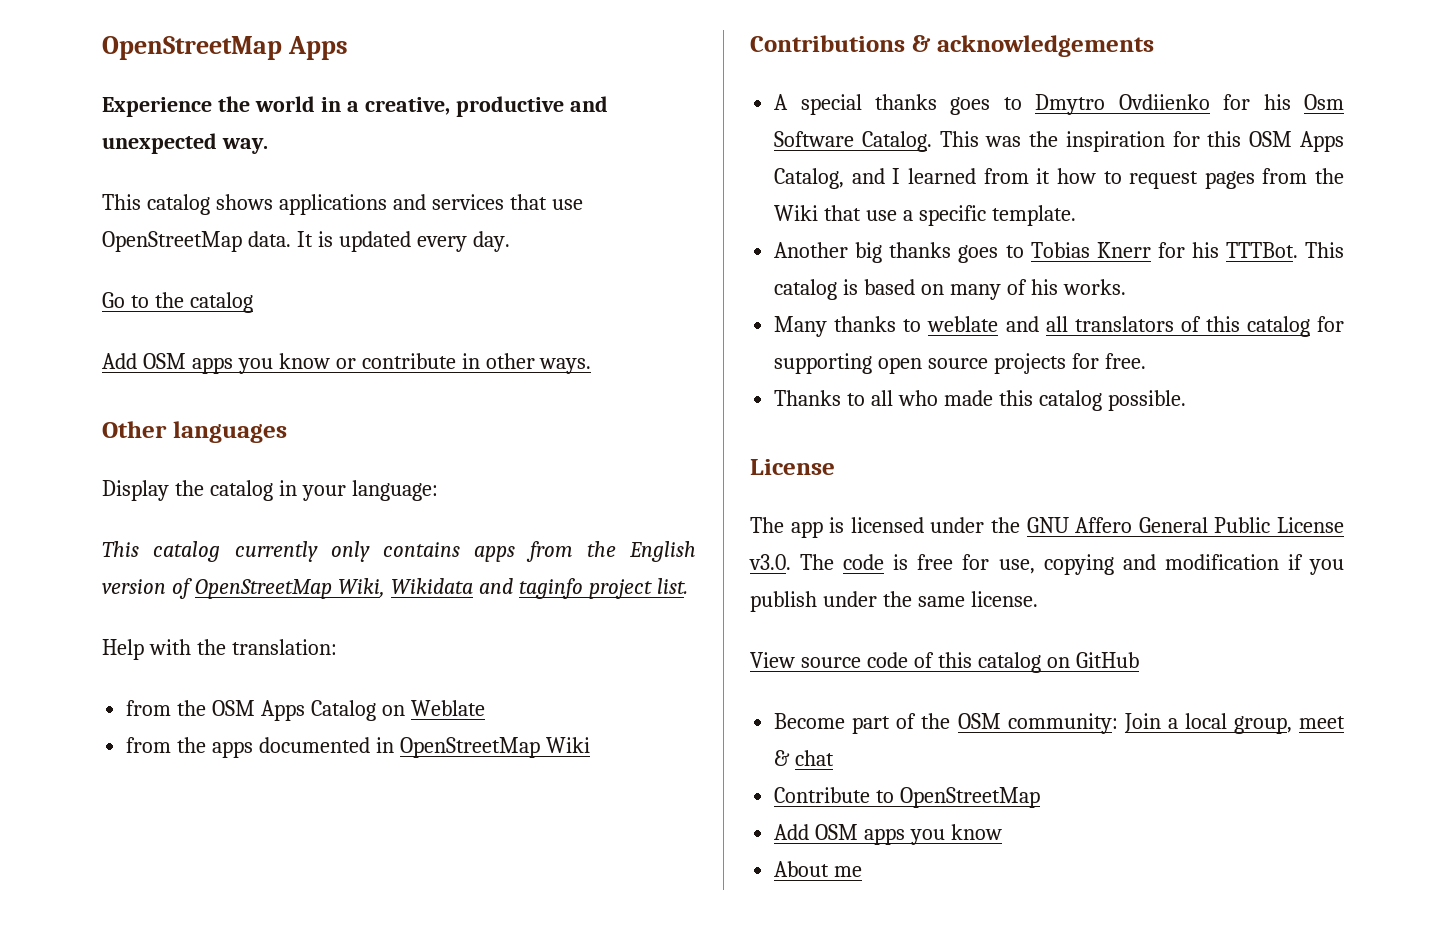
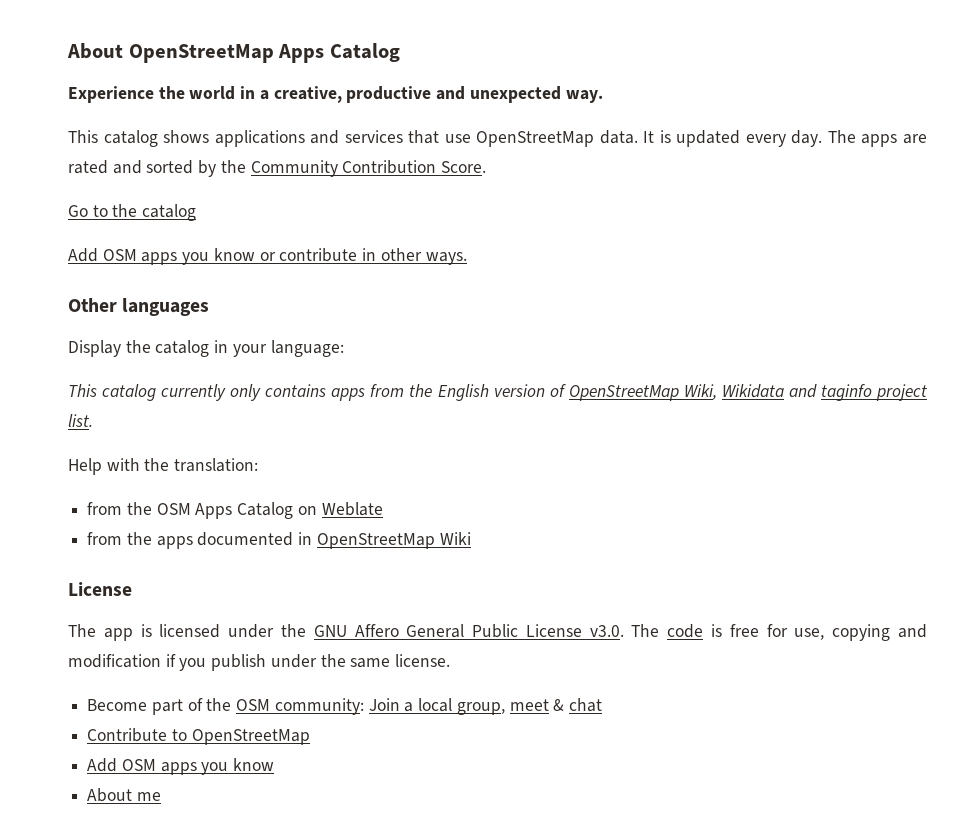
- OpenStreetMap Apps
+ About OpenStreetMap Apps Catalog
+ The apps are rated and sorted by the Community Contribution Score.
- Contributions & acknowledgements
- A special thanks goes to Dmytro Ovdiienko for his Osm Software Catalog. This was the inspiration for this OSM Apps Catalog, and I learned from it how to request pages from the Wiki that use a specific template.
- Another big thanks goes to Tobias Knerr for his TTTBot. This catalog is based on many of his works.
- Many thanks to weblate and all translators of this catalog for supporting open source projects for free.
- Thanks to all who made this catalog possible.
- View source code of this catalog on GitHub

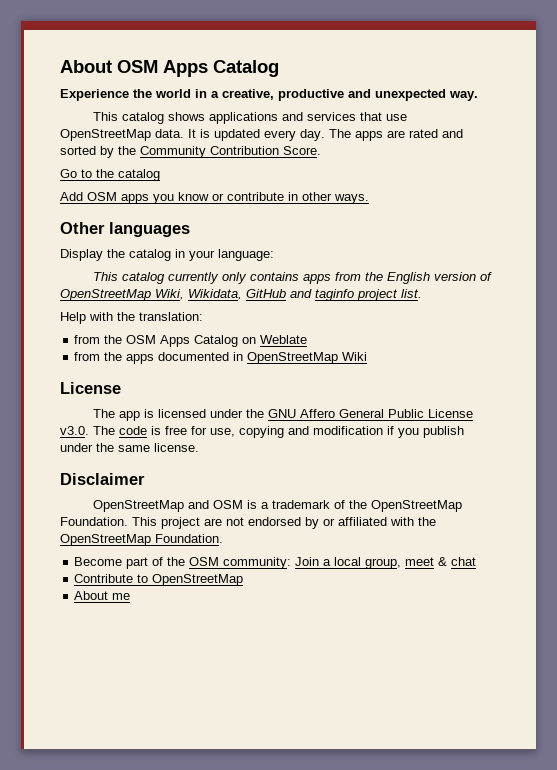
- About OpenStreetMap Apps Catalog
+ About OSM Apps Catalog
- This catalog currently only contains apps from the English version of OpenStreetMap Wiki, Wikidata and taginfo project list.
+ This catalog currently only contains apps from the English version of OpenStreetMap Wiki, Wikidata, GitHub and taginfo project list.
+ Disclaimer
+ OpenStreetMap and OSM is a trademark of the OpenStreetMap Foundation. This project are not endorsed by or affiliated with the OpenStreetMap Foundation.
  Contribute to OpenStreetMap
- Add OSM apps you know

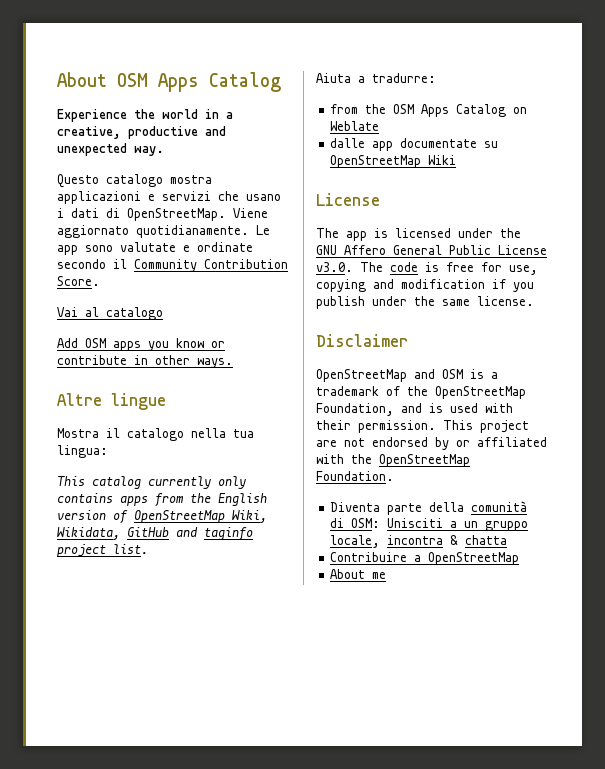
- This catalog shows applications and services that use OpenStreetMap data. It is updated every day. The apps are rated and sorted by the Community Contribution Score.
+ Questo catalogo mostra applicazioni e servizi che usano i dati di OpenStreetMap. Viene aggiornato quotidianamente. Le app sono valutate e ordinate secondo il Community Contribution Score.
- Go to the catalog
+ Vai al catalogo
- Other languages
- Display the catalog in your language:
+ Altre lingue
+ Mostra il catalogo nella tua lingua:
- Help with the translation:
+ Aiuta a tradurre:
- from the apps documented in OpenStreetMap Wiki
+ dalle app documentate su OpenStreetMap Wiki
- OpenStreetMap and OSM is a trademark of the OpenStreetMap Foundation.
+ OpenStreetMap and OSM is a trademark of the OpenStreetMap Foundation, and is used with their permission.
- Become part of the OSM community: Join a local group, meet & chat
- Contribute to OpenStreetMap
+ Diventa parte della comunità di OSM: Unisciti a un gruppo locale, incontra & chatta
+ Contribuire a OpenStreetMap

